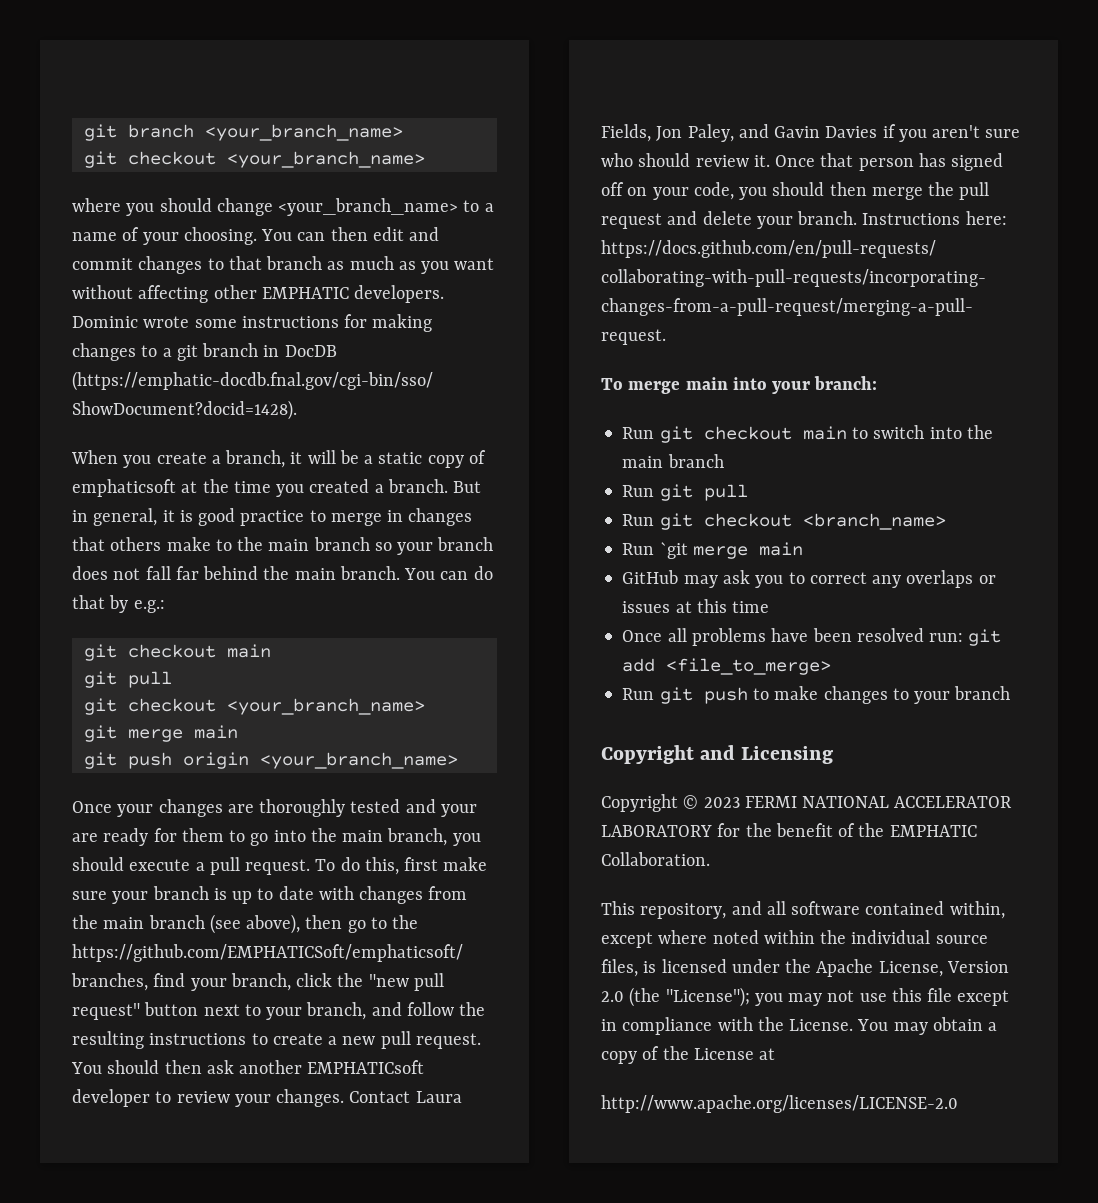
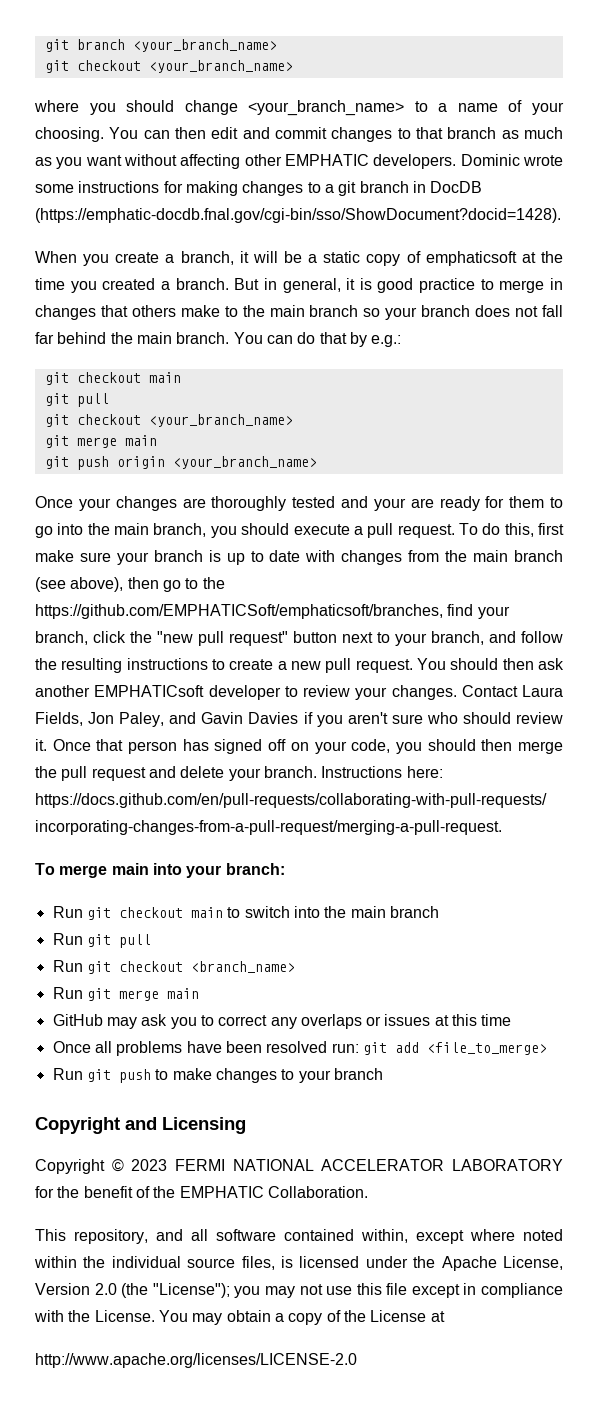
- Run `git merge main
+ Run git merge main

